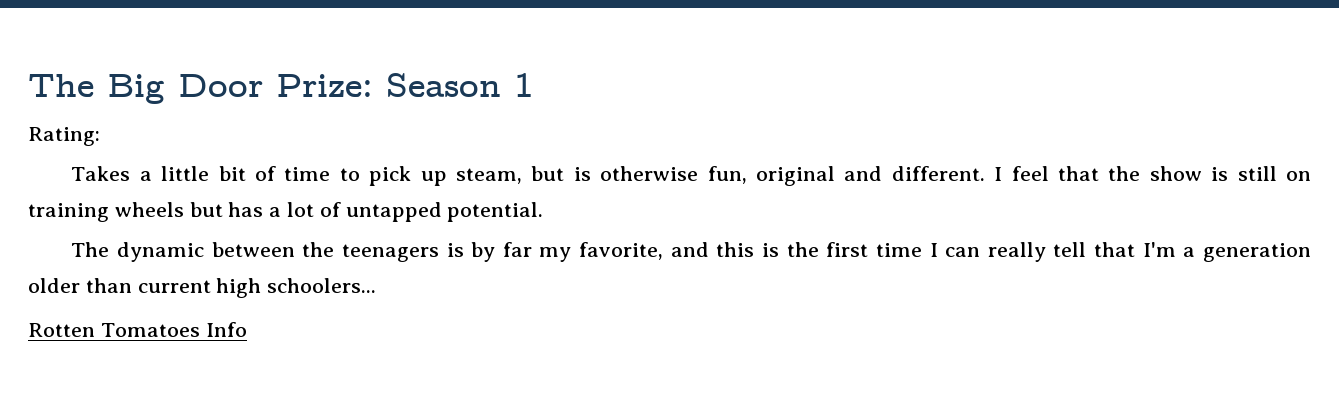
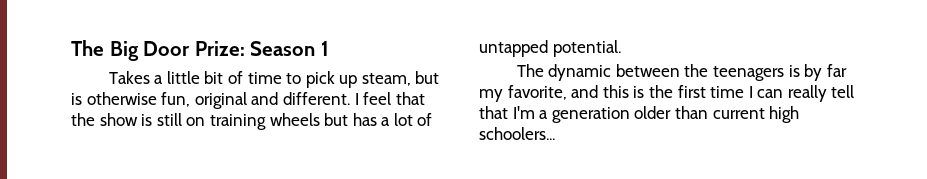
- Rating:
- Rotten Tomatoes Info

